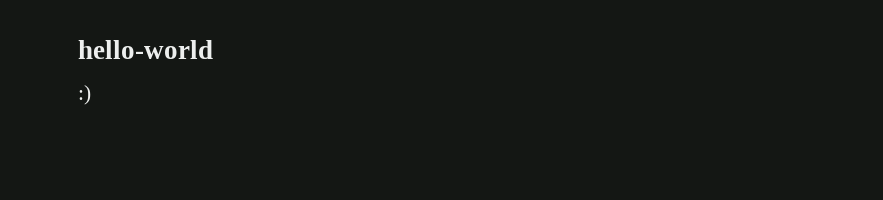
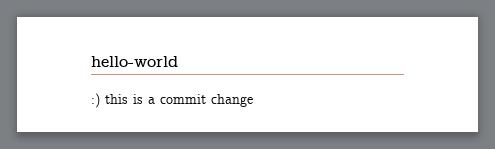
- :)
+ :) this is a commit change

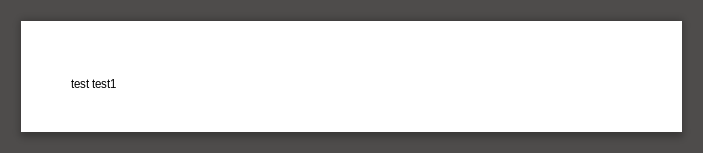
- hello-world
- :) this is a commit change
+ test test1

